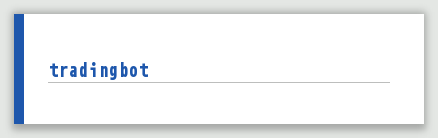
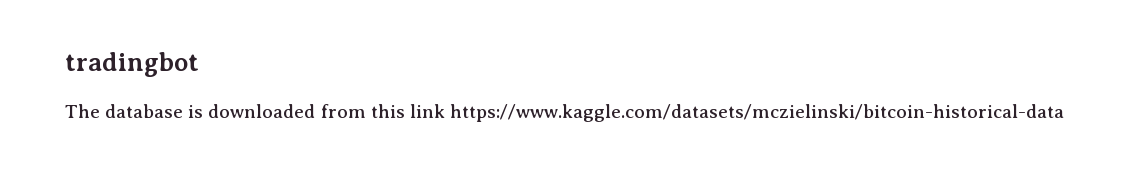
+ The database is downloaded from this link https://www.kaggle.com/datasets/mczielinski/bitcoin-historical-data

